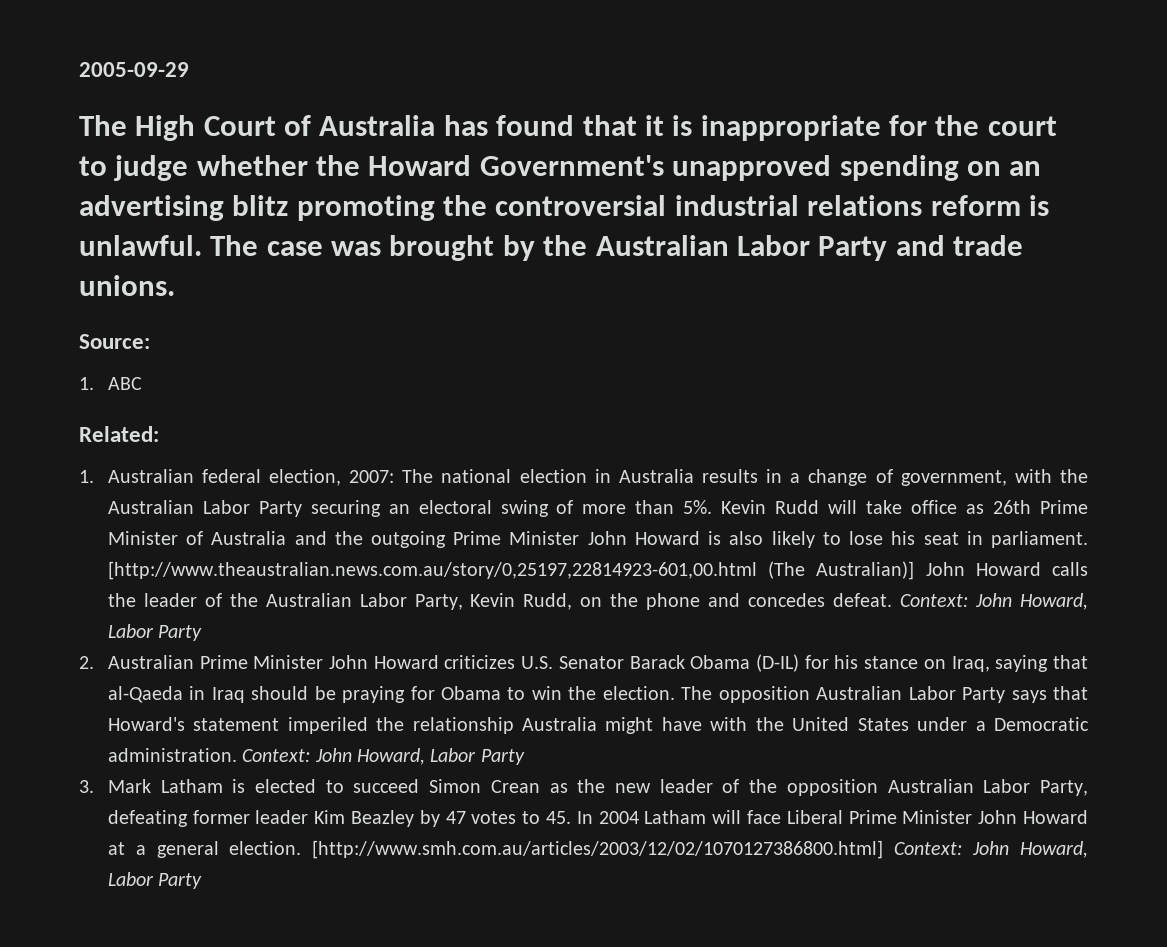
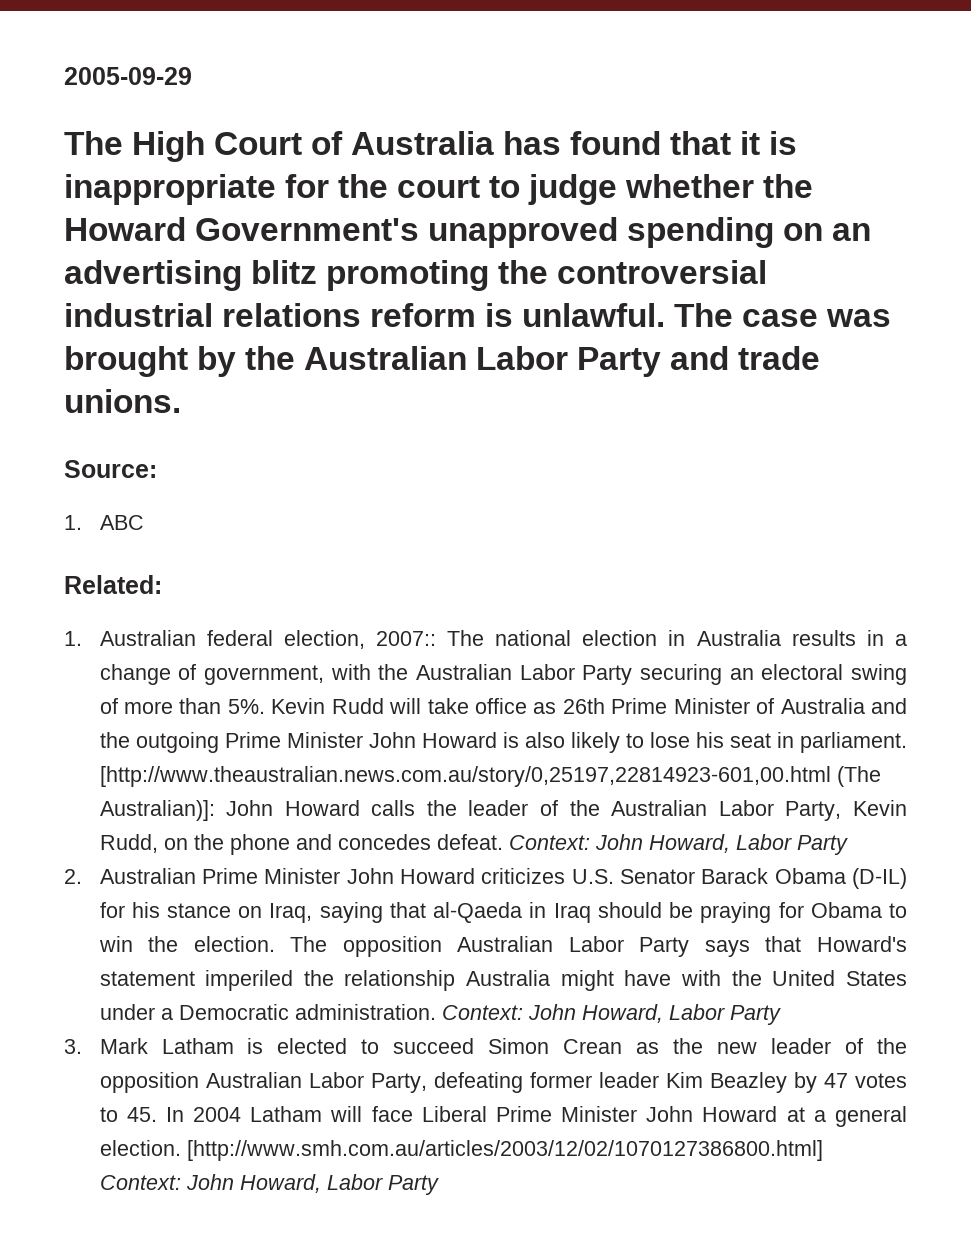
- 1. Australian federal election, 2007: The national election in Australia results in a change of government, with the Australian Labor Party securing an electoral swing of more than 5%.
+ 1. Australian federal election, 2007:: The national election in Australia results in a change of government, with the Australian Labor Party securing an electoral swing of more than 5%.
- [http://www.theaustralian.news.com.au/story/0,25197,22814923-601,00.html (The Australian)] John Howard calls the leader of the Australian Labor Party, Kevin Rudd, on the phone and concedes defeat.
+ [http://www.theaustralian.news.com.au/story/0,25197,22814923-601,00.html (The Australian)]: John Howard calls the leader of the Australian Labor Party, Kevin Rudd, on the phone and concedes defeat.

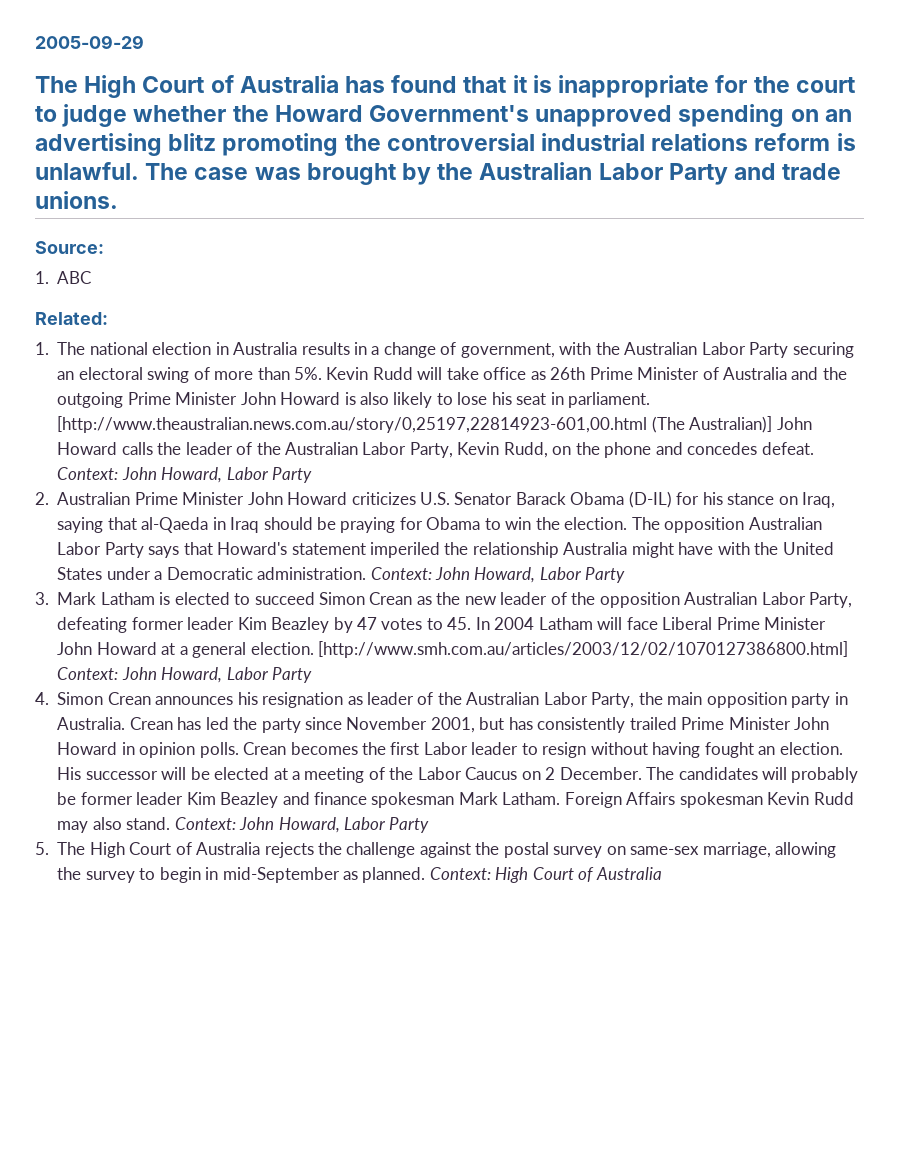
- 1. Australian federal election, 2007:: The national election in Australia results in a change of government, with the Australian Labor Party securing an electoral swing of more than 5%.
+ 1. The national election in Australia results in a change of government, with the Australian Labor Party securing an electoral swing of more than 5%.
- [http://www.theaustralian.news.com.au/story/0,25197,22814923-601,00.html (The Australian)]: John Howard calls the leader of the Australian Labor Party, Kevin Rudd, on the phone and concedes defeat.
+ [http://www.theaustralian.news.com.au/story/0,25197,22814923-601,00.html (The Australian)] John Howard calls the leader of the Australian Labor Party, Kevin Rudd, on the phone and concedes defeat.
+ 4. Simon Crean announces his resignation as leader of the Australian Labor Party, the main opposition party in Australia. Crean has led the party since November 2001, but has consistently trailed Prime Minister John Howard in opinion polls. Crean becomes the first Labor leader to resign without having fought an election. His successor will be elected at a meeting of the Labor Caucus on 2 December. The candidates will probably be former leader Kim Beazley and finance spokesman Mark Latham. Foreign Affairs spokesman Kevin Rudd may also stand. Context: John Howard, Labor Party
+ 5. The High Court of Australia rejects the challenge against the postal survey on same-sex marriage, allowing the survey to begin in mid-September as planned. Context: High Court of Australia

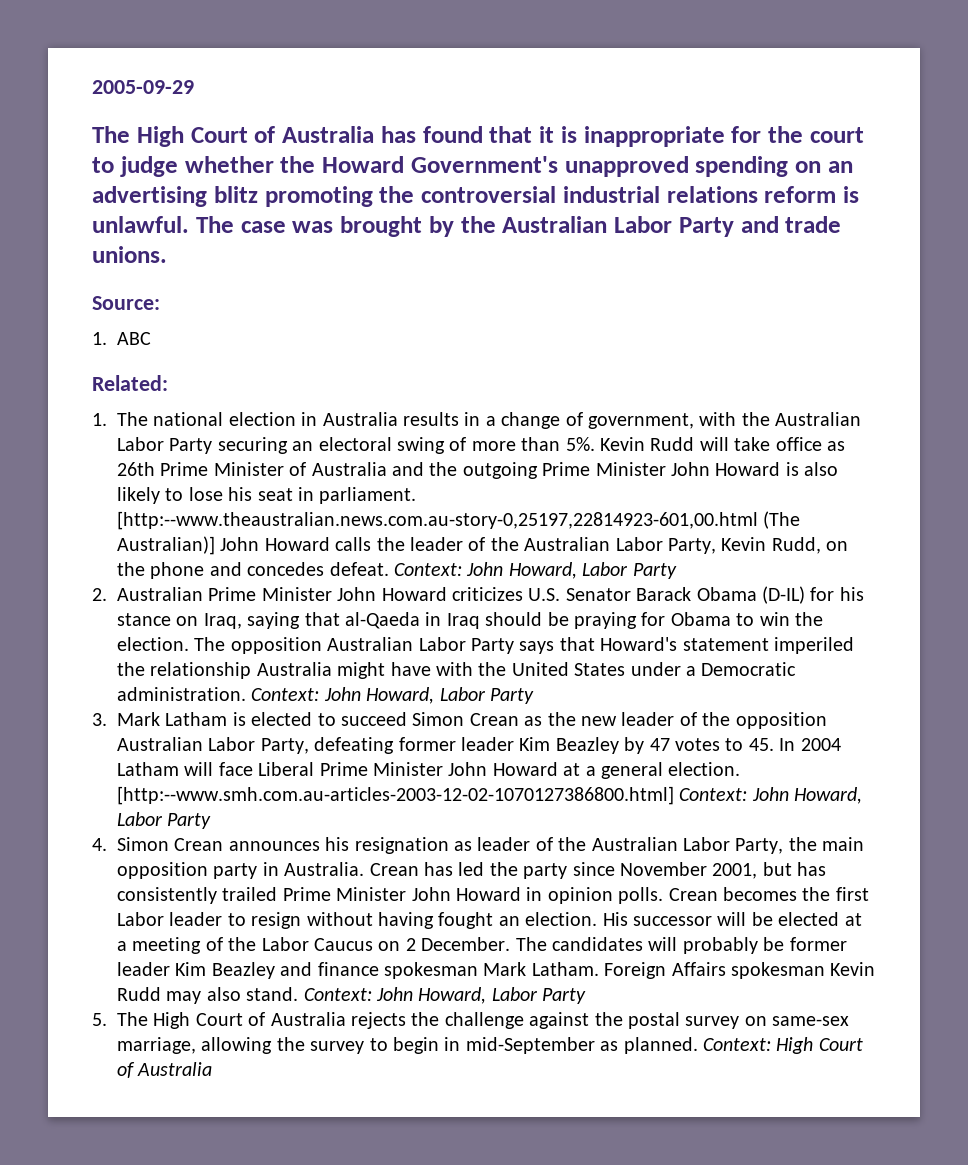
- [http://www.theaustralian.news.com.au/story/0,25197,22814923-601,00.html (The Australian)] John Howard calls the leader of the Australian Labor Party, Kevin Rudd, on the phone and concedes defeat.
+ [http:--www.theaustralian.news.com.au-story-0,25197,22814923-601,00.html (The Australian)] John Howard calls the leader of the Australian Labor Party, Kevin Rudd, on the phone and concedes defeat.
- [http://www.smh.com.au/articles/2003/12/02/1070127386800.html] Context: John Howard, Labor Party
+ [http:--www.smh.com.au-articles-2003-12-02-1070127386800.html] Context: John Howard, Labor Party

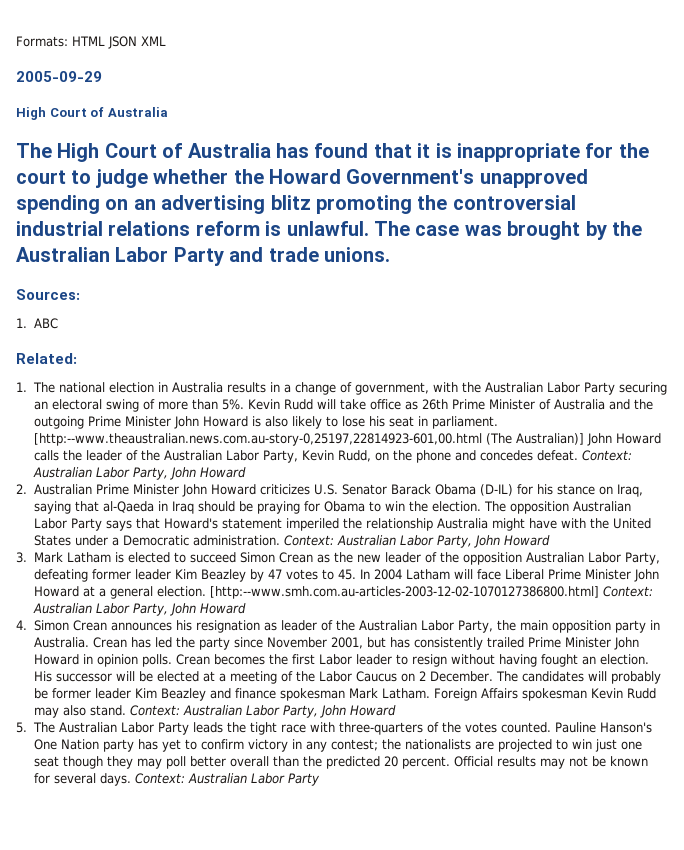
+ Formats: HTML JSON XML
  2005-09-29
+ High Court of Australia
- Source:
+ Sources:
- [http:--www.theaustralian.news.com.au-story-0,25197,22814923-601,00.html (The Australian)] John Howard calls the leader of the Australian Labor Party, Kevin Rudd, on the phone and concedes defeat. Context: John Howard, Labor Party
+ [http:--www.theaustralian.news.com.au-story-0,25197,22814923-601,00.html (The Australian)] John Howard calls the leader of the Australian Labor Party, Kevin Rudd, on the phone and concedes defeat. Context: Australian Labor Party, John Howard
- The opposition Australian Labor Party says that Howard's statement imperiled the relationship Australia might have with the United States under a Democratic administration. Context: John Howard, Labor Party
+ The opposition Australian Labor Party says that Howard's statement imperiled the relationship Australia might have with the United States under a Democratic administration. Context: Australian Labor Party, John Howard
- [http:--www.smh.com.au-articles-2003-12-02-1070127386800.html] Context: John Howard, Labor Party
+ [http:--www.smh.com.au-articles-2003-12-02-1070127386800.html] Context: Australian Labor Party, John Howard
- Foreign Affairs spokesman Kevin Rudd may also stand. Context: John Howard, Labor Party
- 5. The High Court of Australia rejects the challenge against the postal survey on same-sex marriage, allowing the survey to begin in mid-September as planned. Context: High Court of Australia
+ Foreign Affairs spokesman Kevin Rudd may also stand. Context: Australian Labor Party, John Howard
+ 5. The Australian Labor Party leads the tight race with three-quarters of the votes counted. Pauline Hanson's One Nation party has yet to confirm victory in any contest; the nationalists are projected to win just one seat though they may poll better overall than the predicted 20 percent. Official results may not be known for several days. Context: Australian Labor Party

